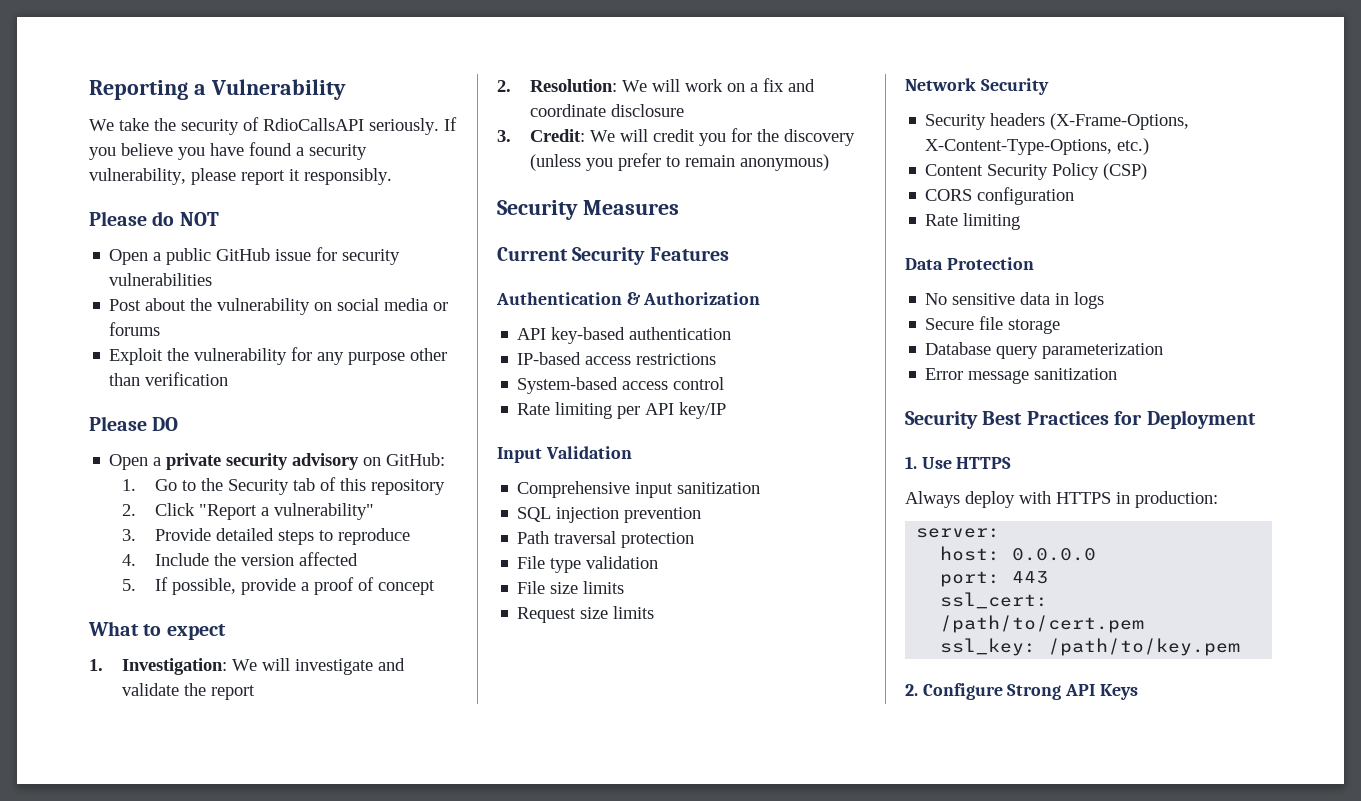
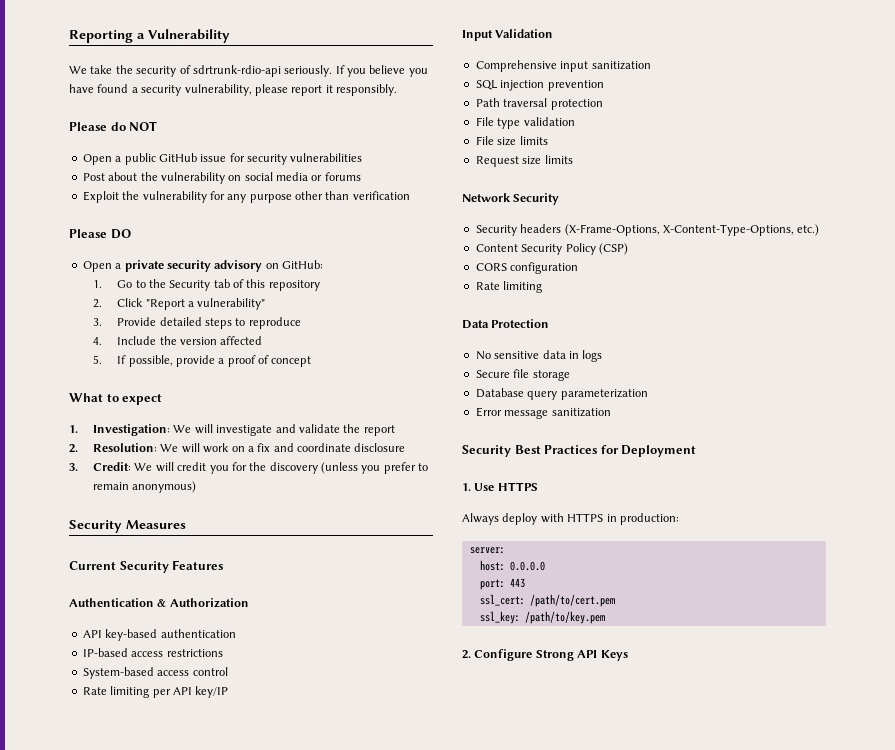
- We take the security of RdioCallsAPI seriously.
+ We take the security of sdrtrunk-rdio-api seriously.

